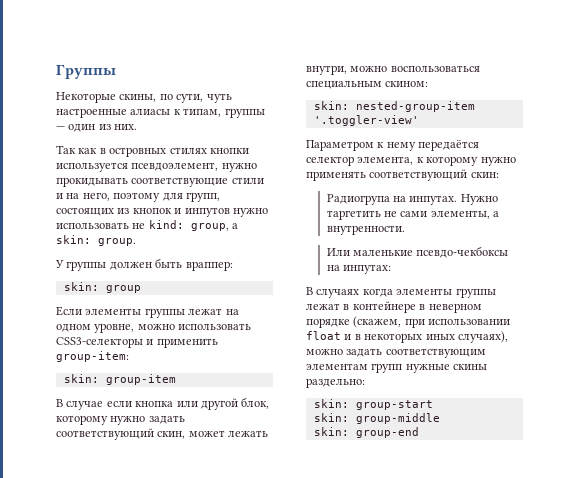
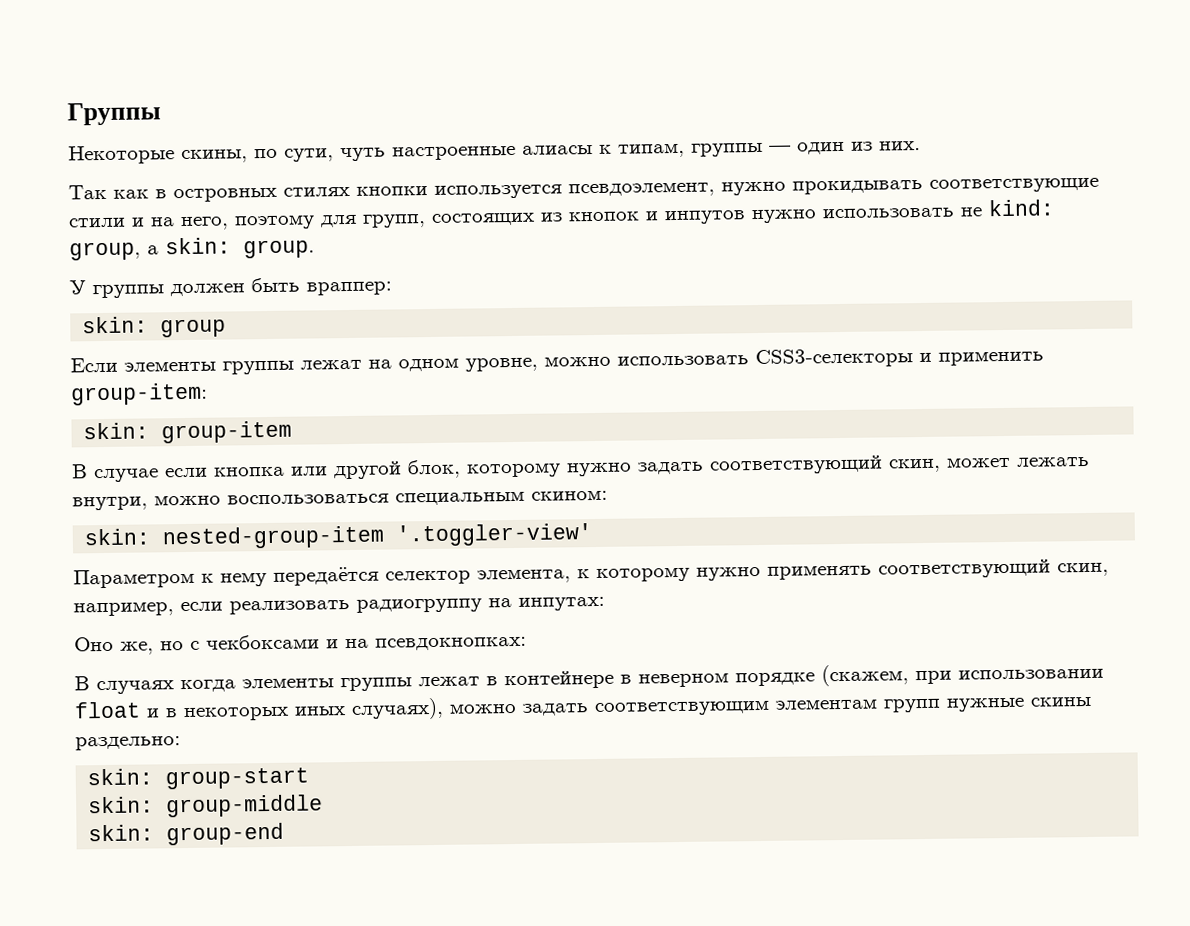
- Параметром к нему передаётся селектор элемента, к которому нужно применять соответствующий скин:
- Радиогрупа на инпутах. Нужно таргетить не сами элементы, а внутренности.
- Или маленькие псевдо-чекбоксы на инпутах:
+ Параметром к нему передаётся селектор элемента, к которому нужно применять соответствующий скин, например, если реализовать радиогруппу на инпутах:
+ Оно же, но с чекбоксами и на псевдокнопках:

